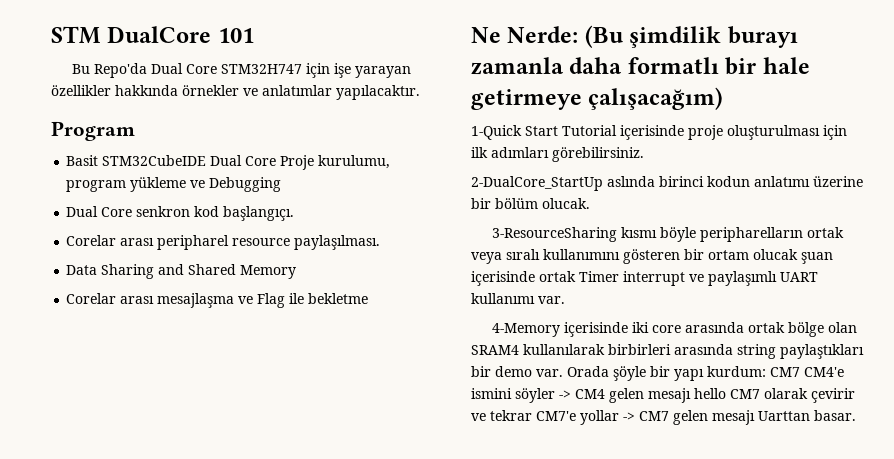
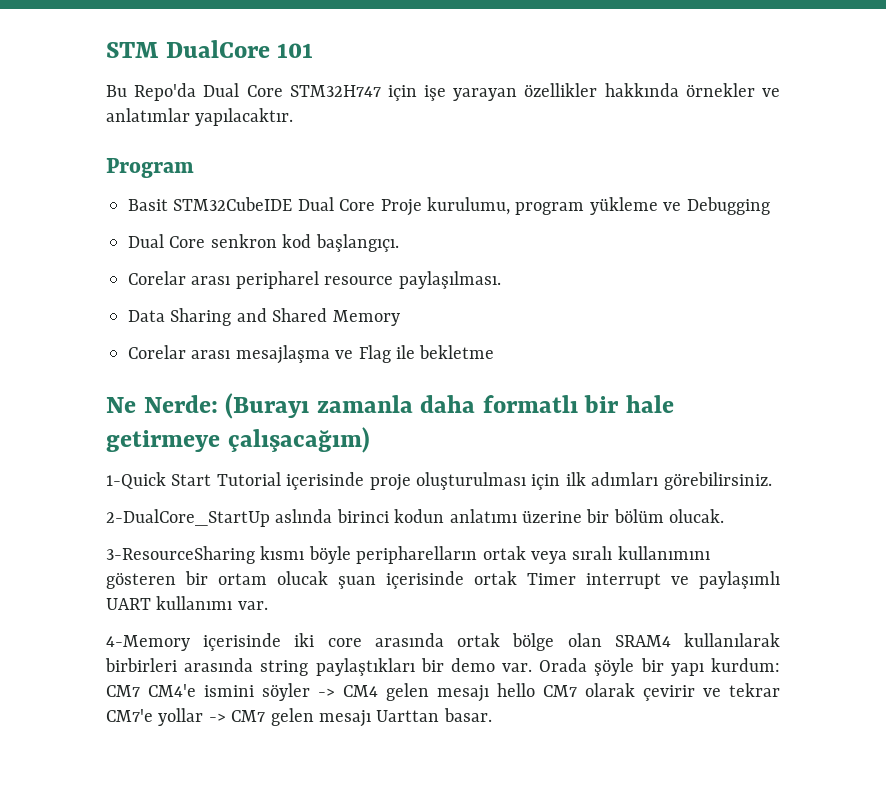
- Ne Nerde: (Bu şimdilik burayı zamanla daha formatlı bir hale getirmeye çalışacağım)
+ Ne Nerde: (Burayı zamanla daha formatlı bir hale getirmeye çalışacağım)

